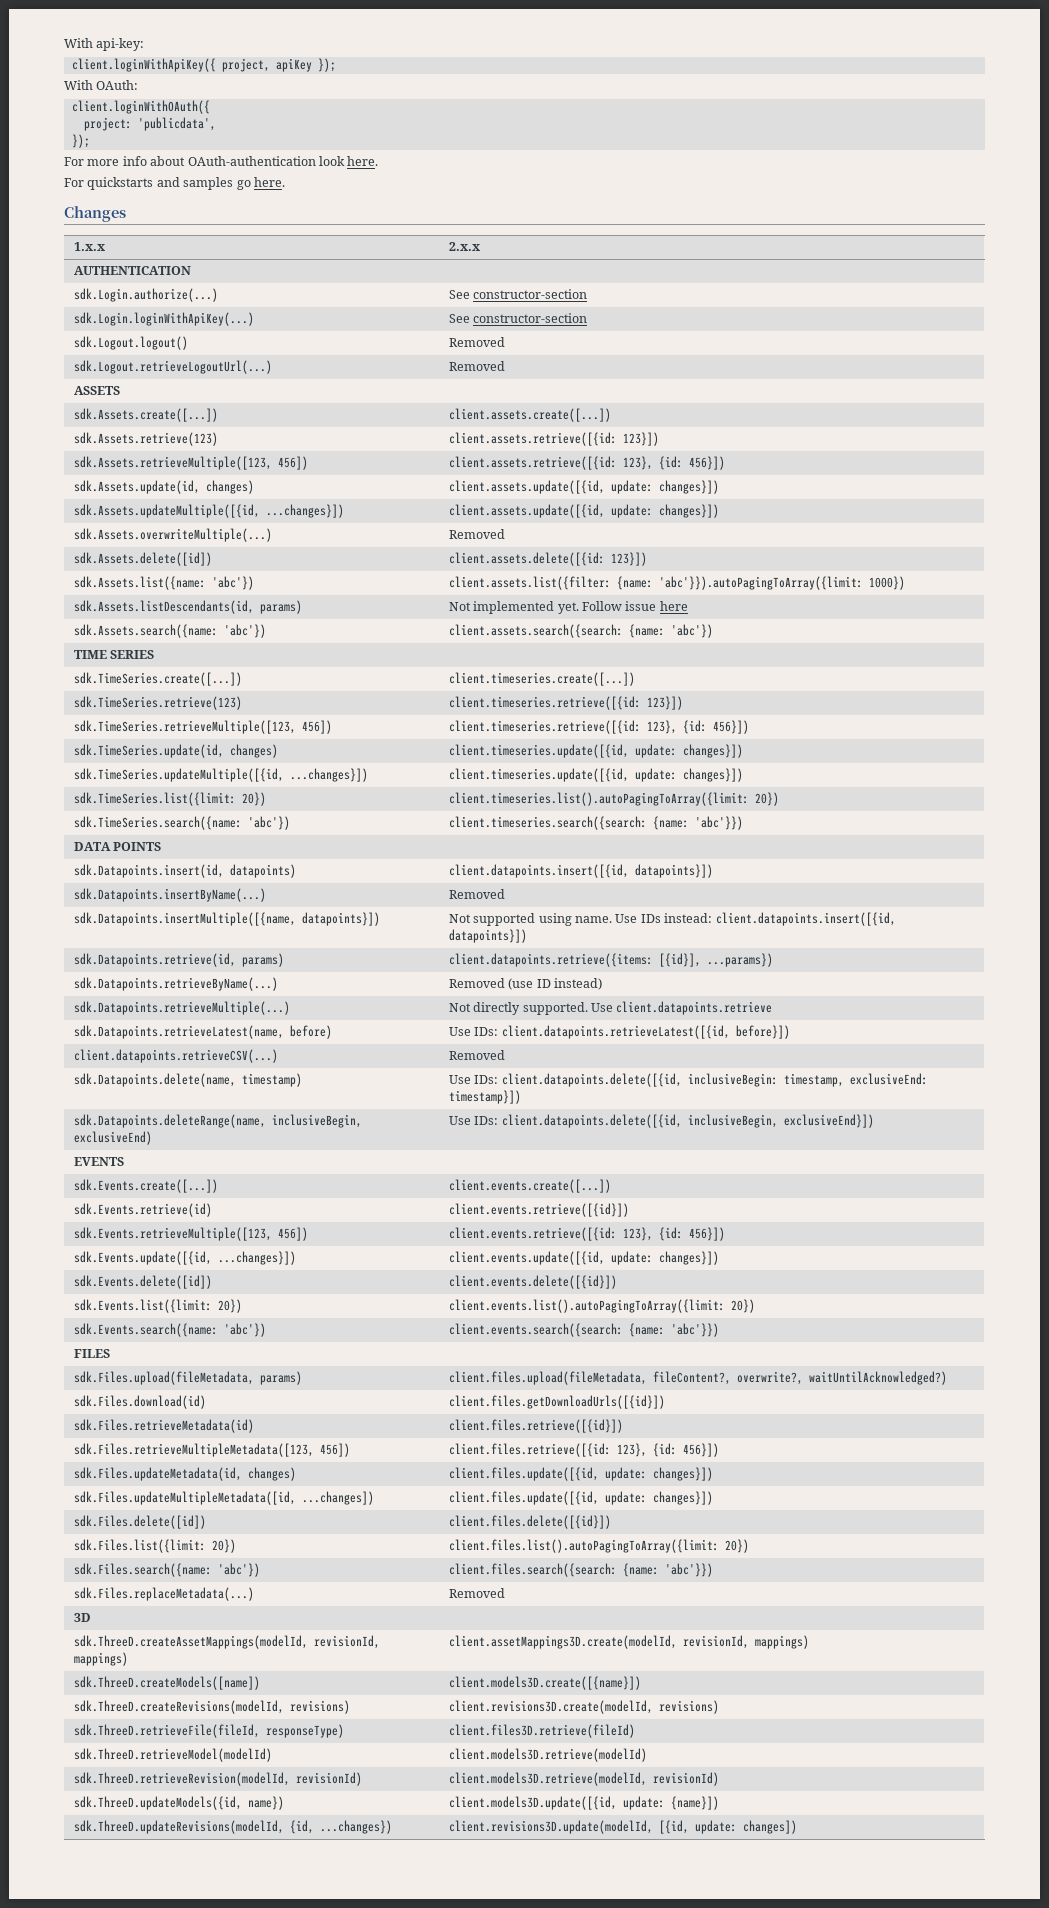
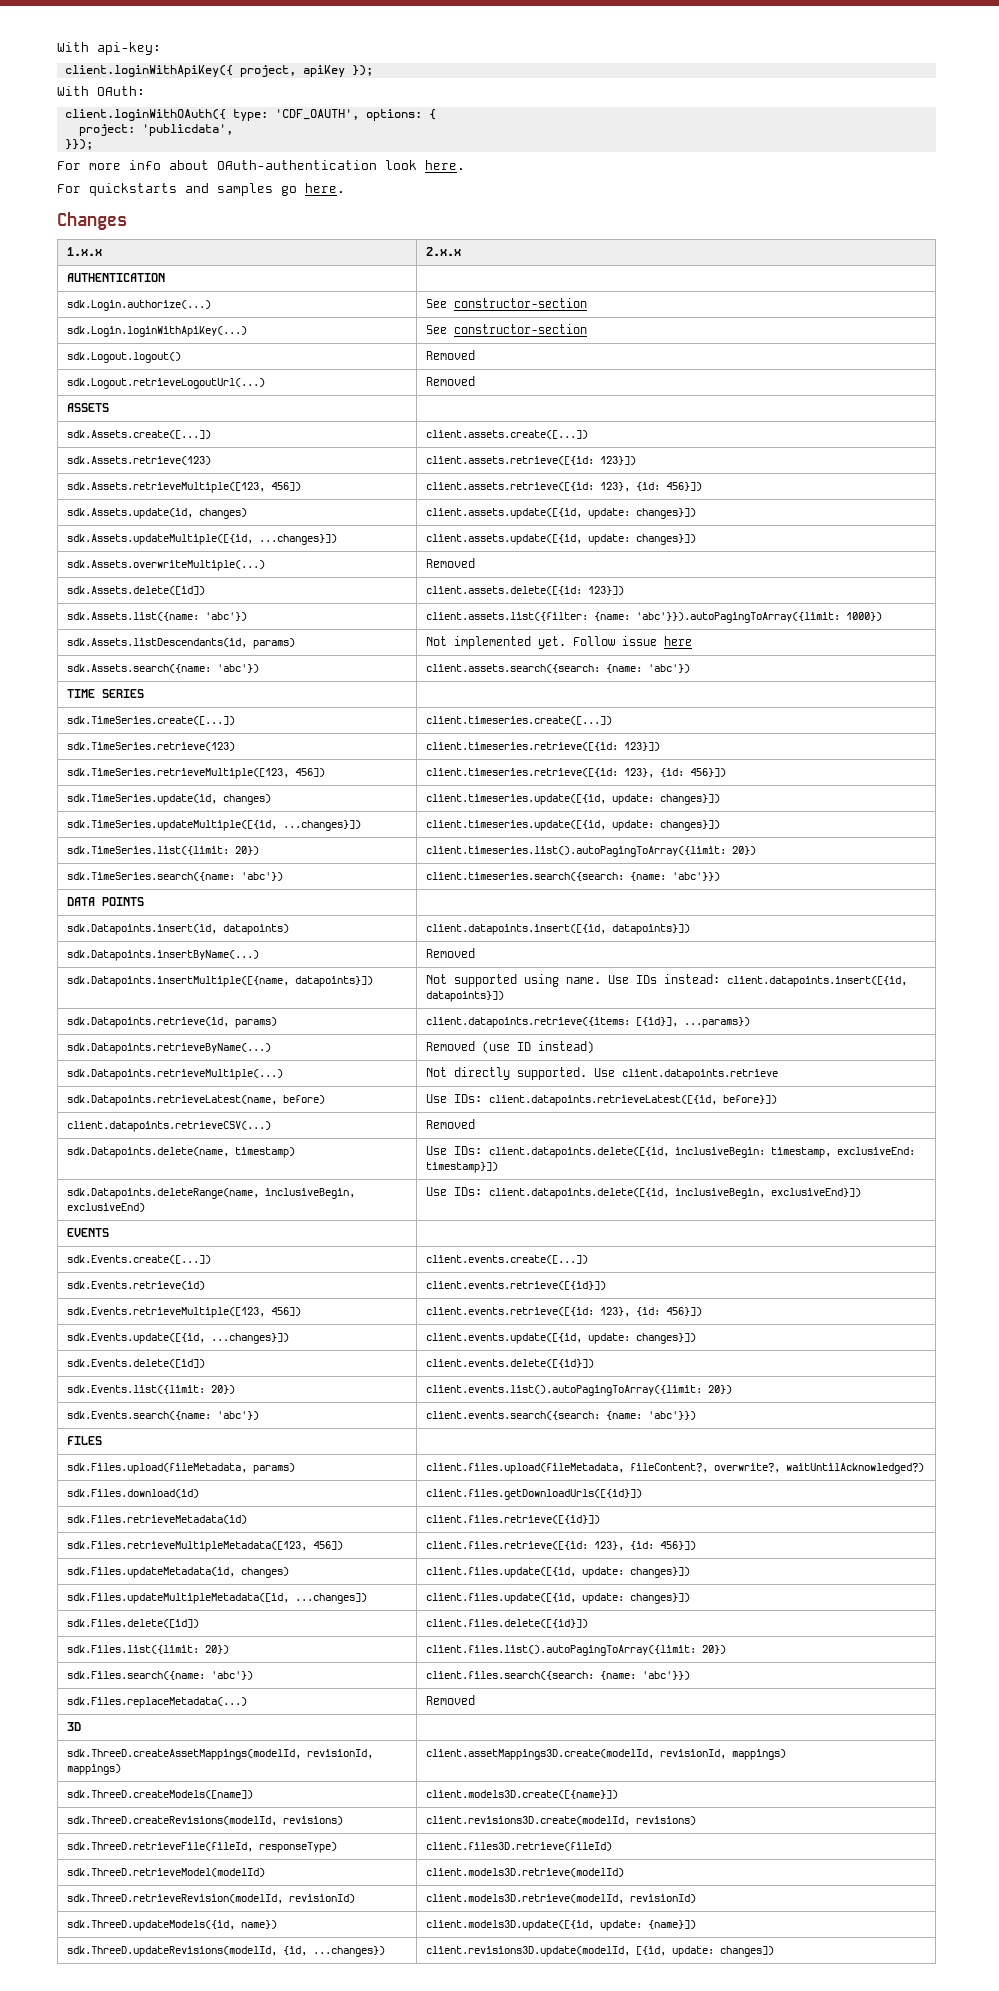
- client.loginWithOAuth({
+ client.loginWithOAuth({ type: 'CDF_OAUTH', options: {
  project: 'publicdata',
- });
+ }});

